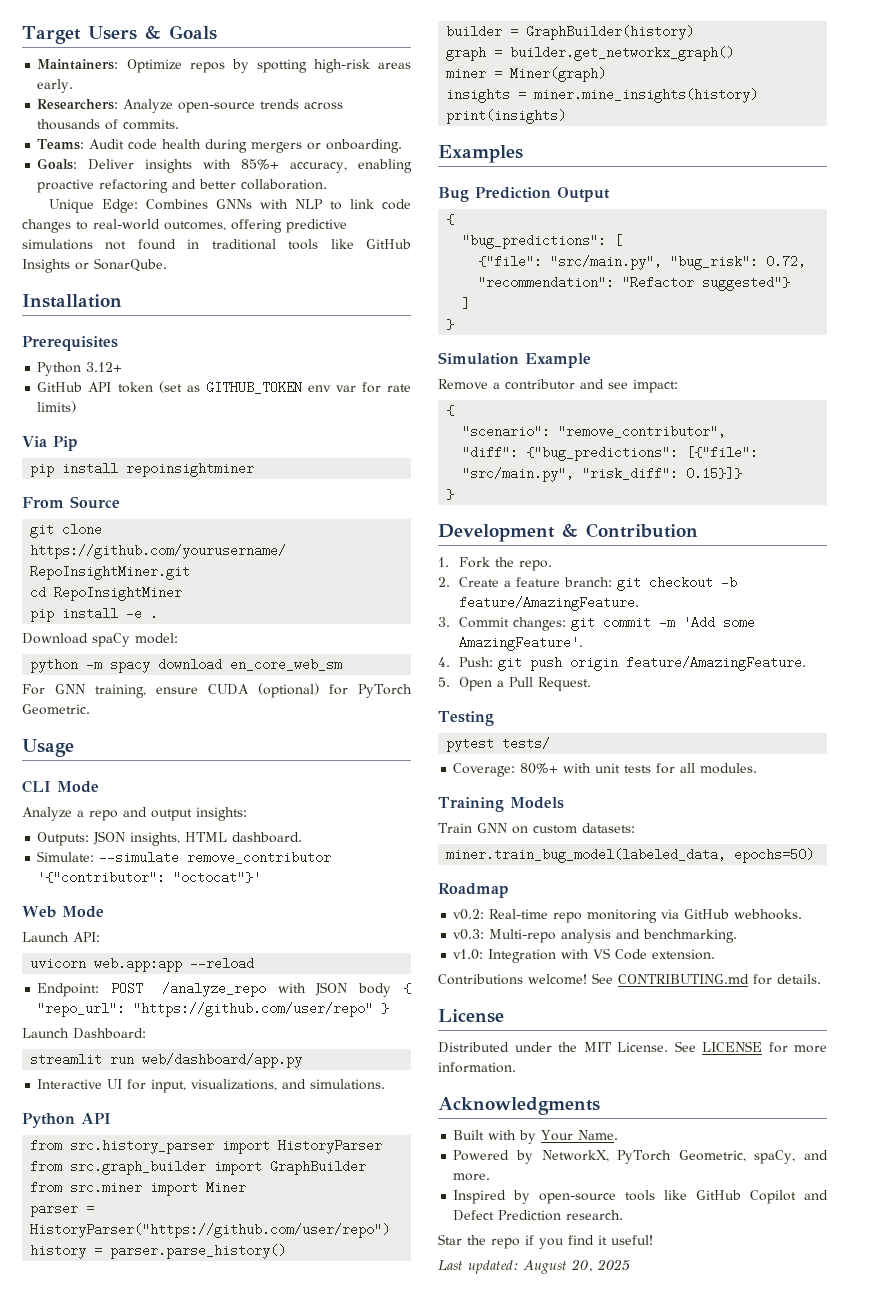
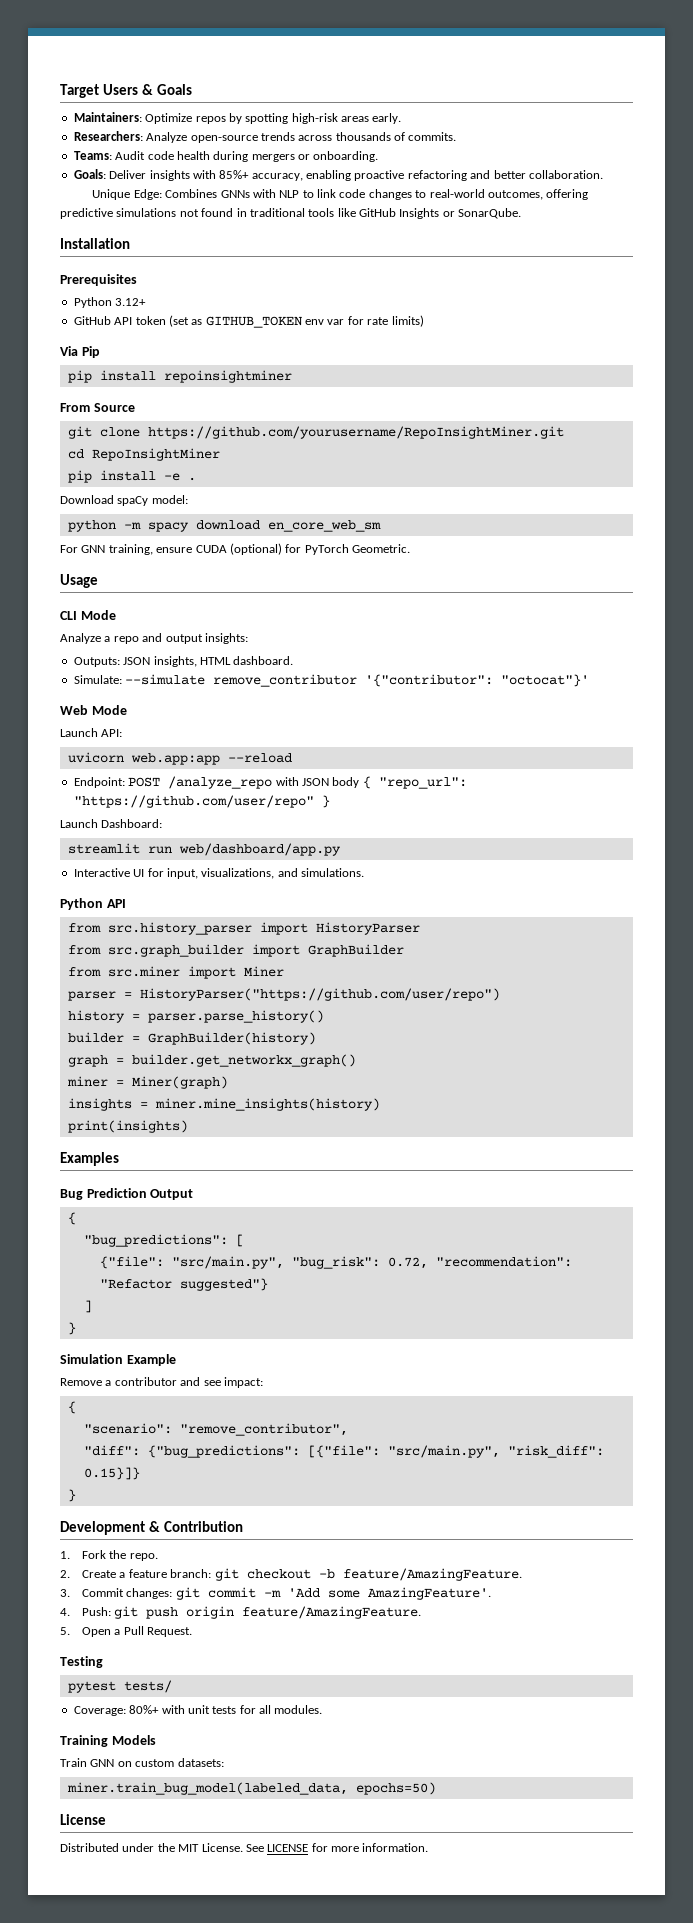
- Roadmap
- v0.2: Real-time repo monitoring via GitHub webhooks.
- v0.3: Multi-repo analysis and benchmarking.
- v1.0: Integration with VS Code extension.
- Contributions welcome! See CONTRIBUTING.md for details.
- Acknowledgments
- Built with by Your Name.
- Powered by NetworkX, PyTorch Geometric, spaCy, and more.
- Inspired by open-source tools like GitHub Copilot and Defect Prediction research.
- Star the repo if you find it useful!
- Last updated: August 20, 2025

